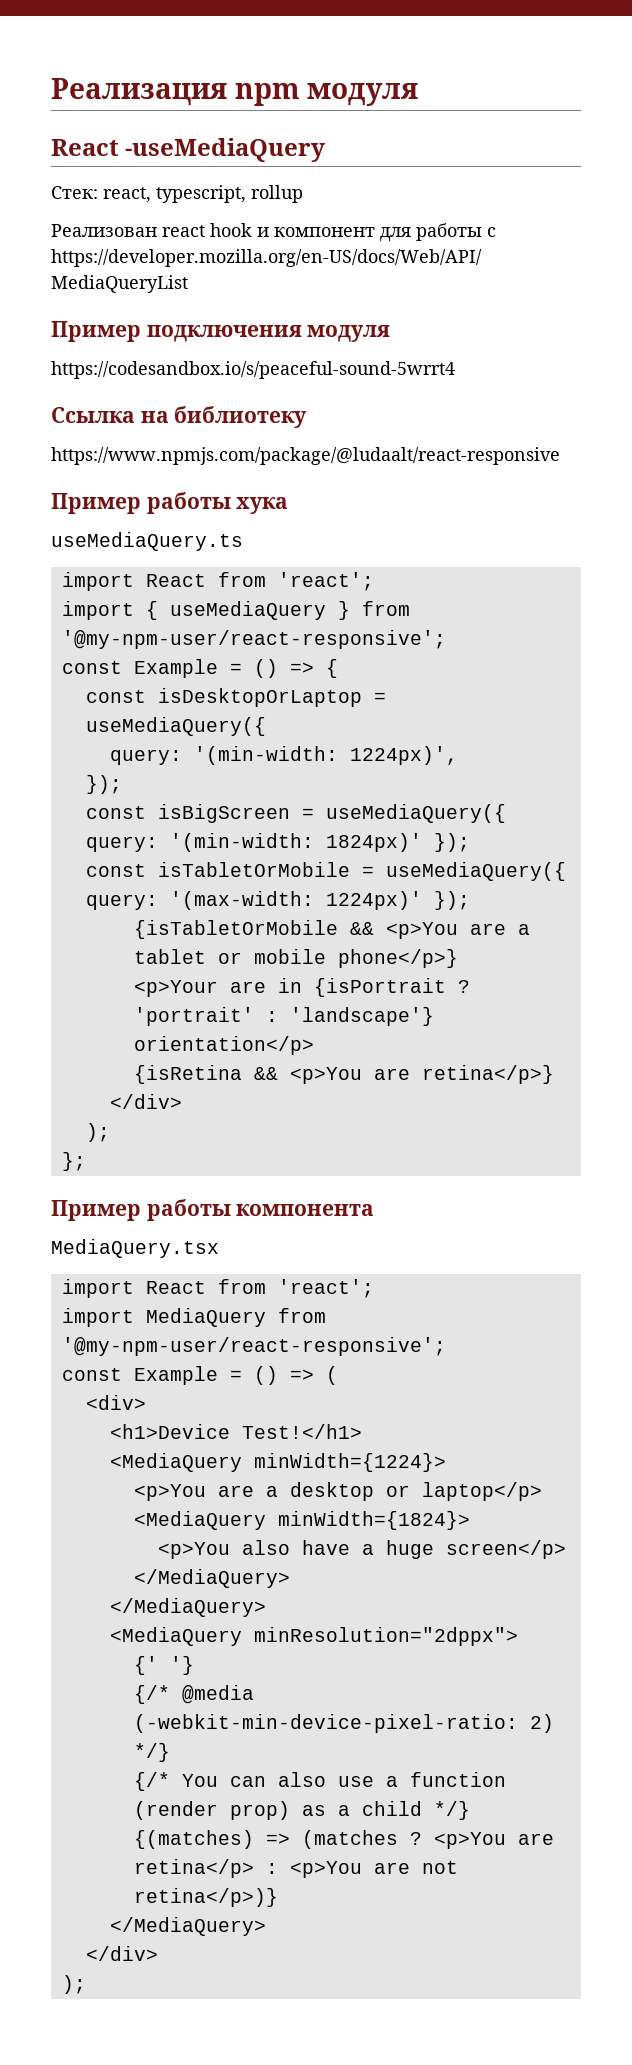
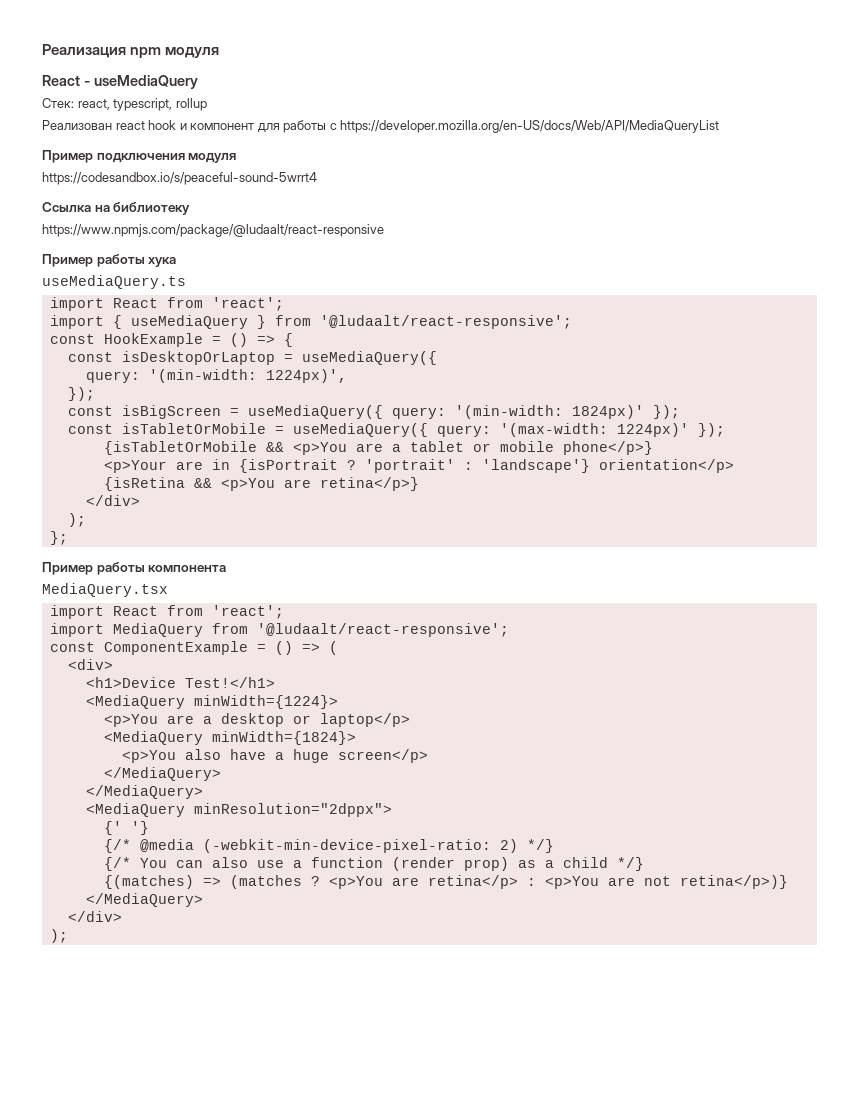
- React -useMediaQuery
+ React - useMediaQuery
- import { useMediaQuery } from '@my-npm-user/react-responsive';
- const Example = () => {
+ import { useMediaQuery } from '@ludaalt/react-responsive';
+ const HookExample = () => {
- import MediaQuery from '@my-npm-user/react-responsive';
- const Example = () => (
+ import MediaQuery from '@ludaalt/react-responsive';
+ const ComponentExample = () => (

